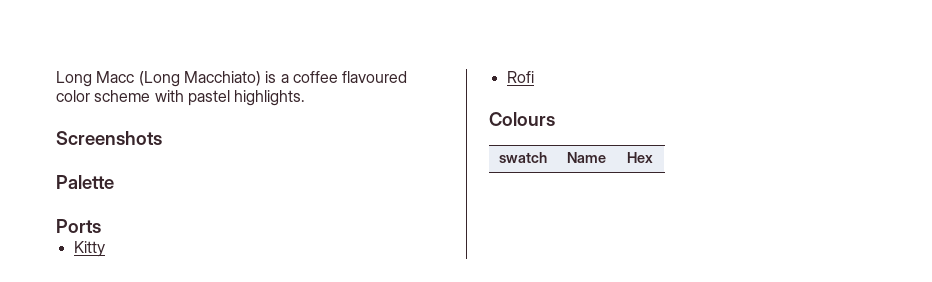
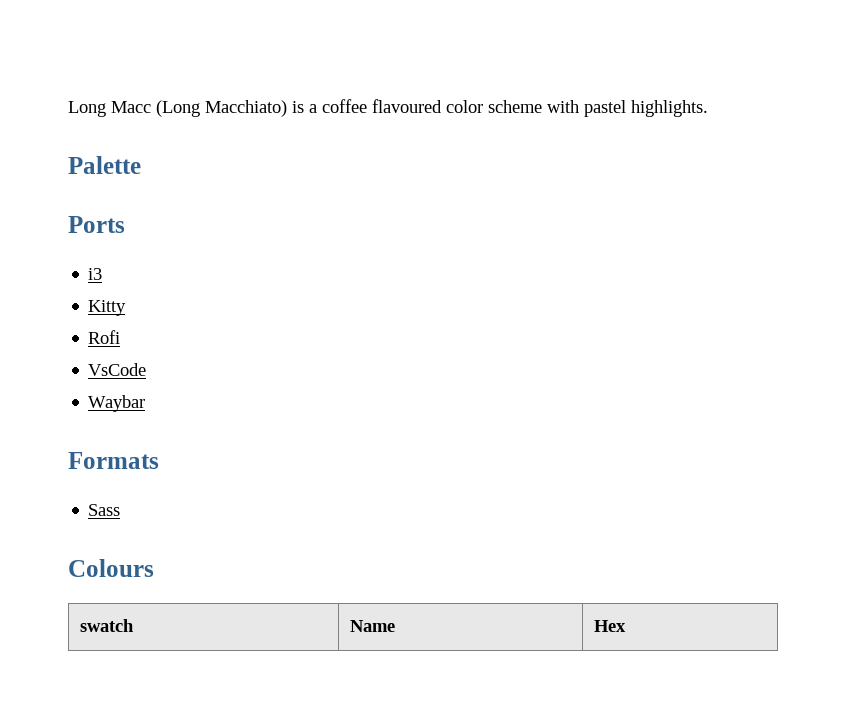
- Screenshots
+ i3
+ VsCode
+ Waybar
+ Formats
+ Sass

